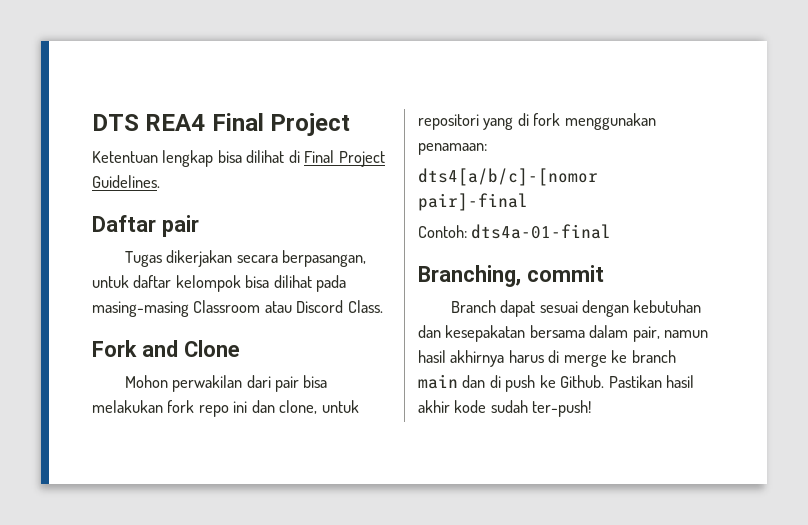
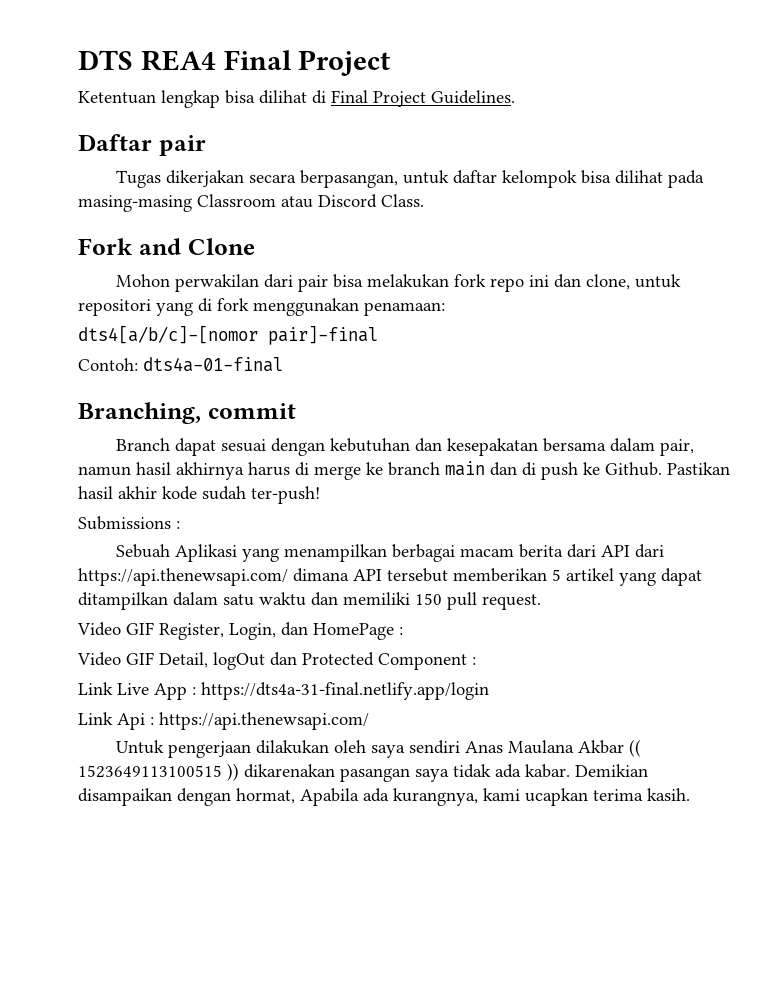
+ Submissions :
+ Sebuah Aplikasi yang menampilkan berbagai macam berita dari API dari https://api.thenewsapi.com/ dimana API tersebut memberikan 5 artikel yang dapat ditampilkan dalam satu waktu dan memiliki 150 pull request.
+ Video GIF Register, Login, dan HomePage :
+ Video GIF Detail, logOut dan Protected Component :
+ Link Live App : https://dts4a-31-final.netlify.app/login
+ Link Api : https://api.thenewsapi.com/
+ Untuk pengerjaan dilakukan oleh saya sendiri Anas Maulana Akbar (( 1523649113100515 )) dikarenakan pasangan saya tidak ada kabar. Demikian disampaikan dengan hormat, Apabila ada kurangnya, kami ucapkan terima kasih.

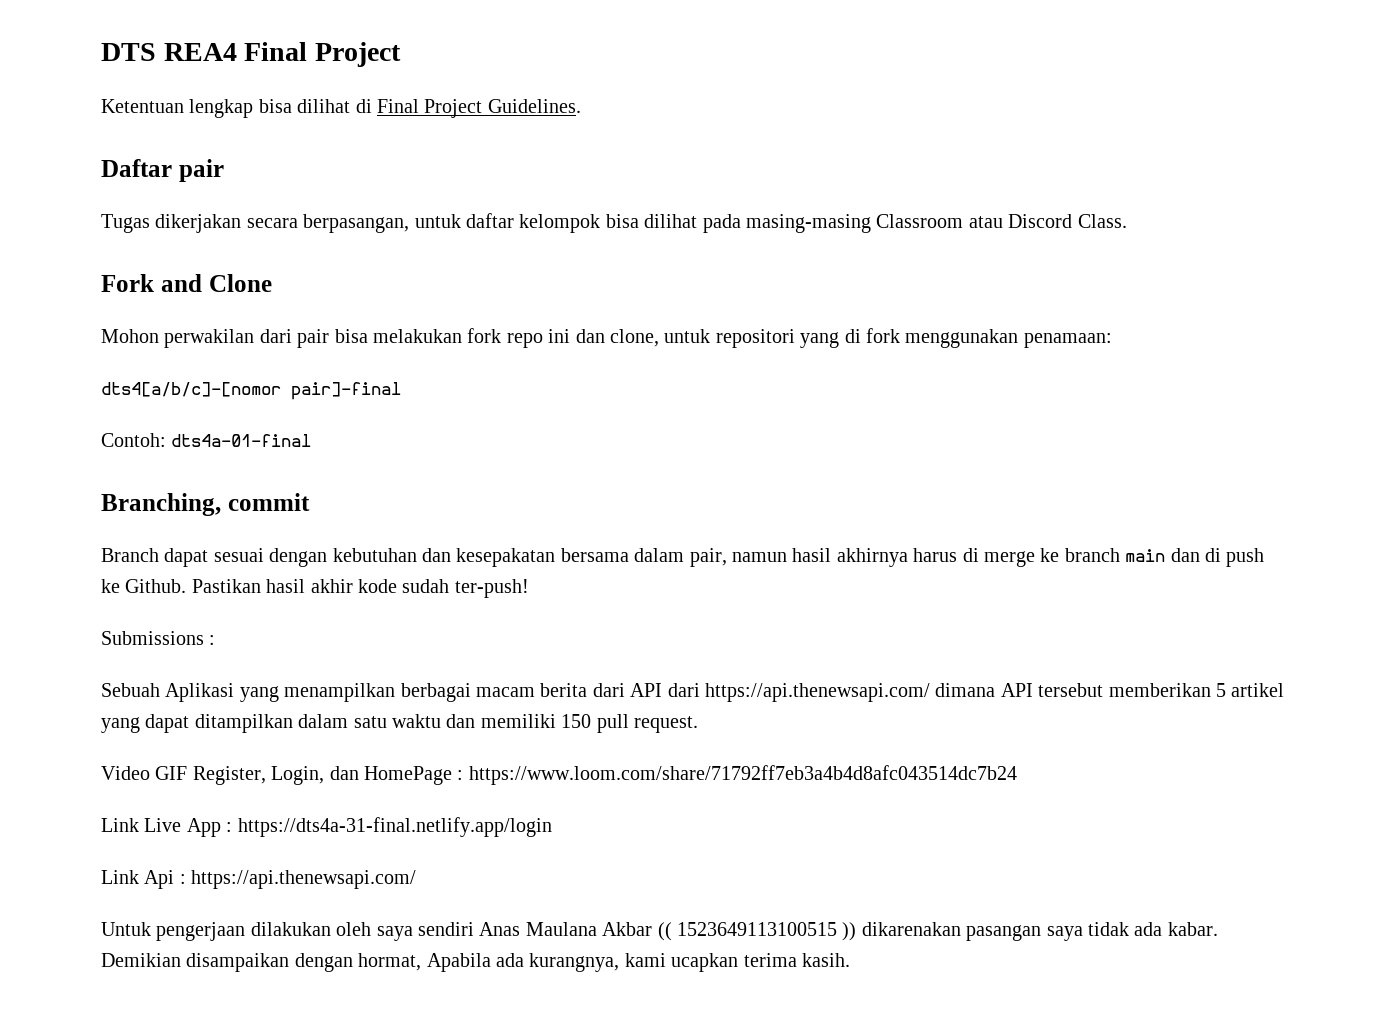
- Video GIF Register, Login, dan HomePage :
- Video GIF Detail, logOut dan Protected Component :
+ Video GIF Register, Login, dan HomePage : https://www.loom.com/share/71792ff7eb3a4b4d8afc043514dc7b24

